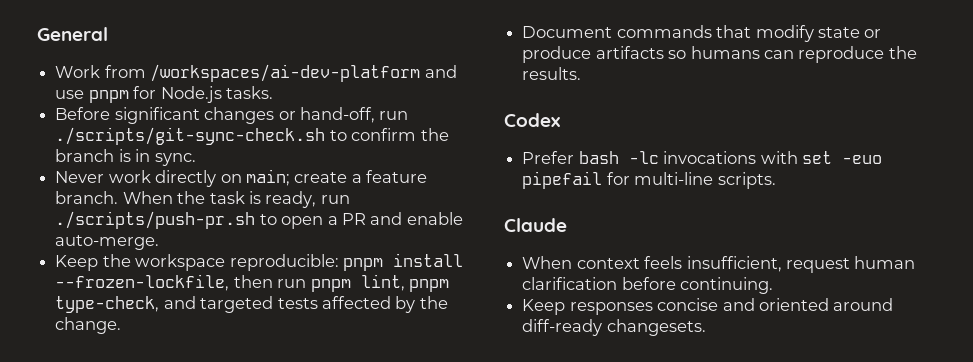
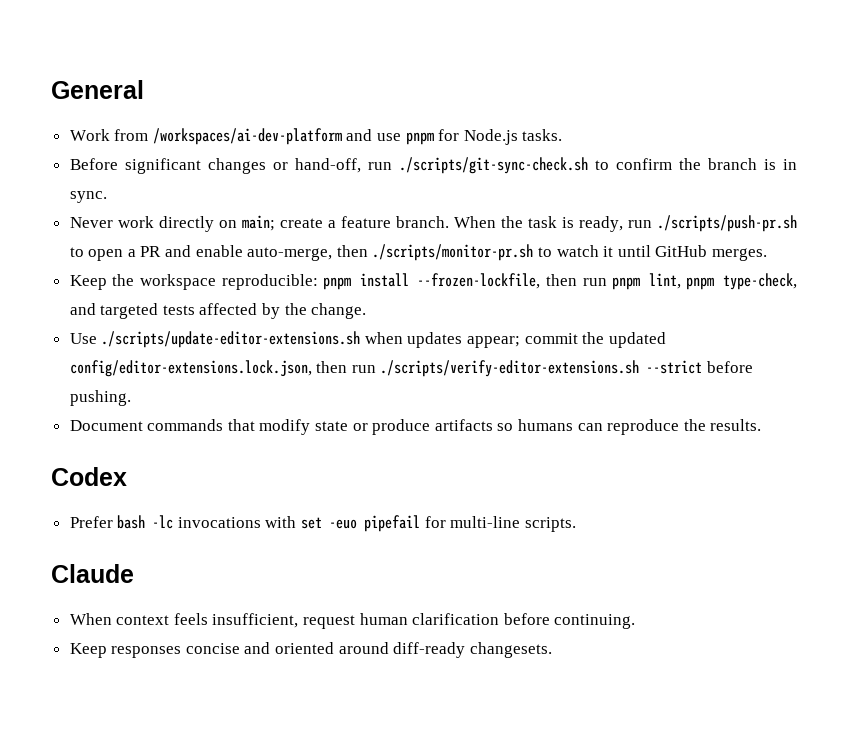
- When the task is ready, run ./scripts/push-pr.sh to open a PR and enable auto-merge.
+ When the task is ready, run ./scripts/push-pr.sh to open a PR and enable auto-merge, then ./scripts/monitor-pr.sh to watch it until GitHub merges.
+ Use ./scripts/update-editor-extensions.sh when updates appear; commit the updated config/editor-extensions.lock.json, then run ./scripts/verify-editor-extensions.sh --strict before pushing.

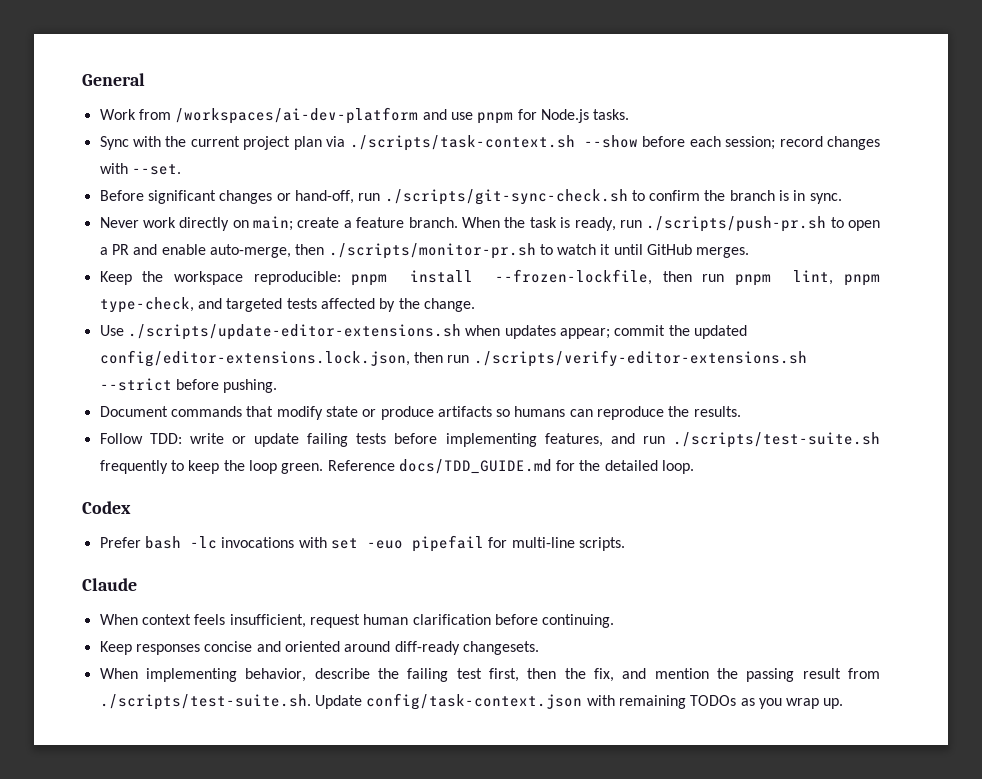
+ Sync with the current project plan via ./scripts/task-context.sh --show before each session; record changes with --set.
+ Follow TDD: write or update failing tests before implementing features, and run ./scripts/test-suite.sh frequently to keep the loop green. Reference docs/TDD_GUIDE.md for the detailed loop.
+ When implementing behavior, describe the failing test first, then the fix, and mention the passing result from ./scripts/test-suite.sh. Update config/task-context.json with remaining TODOs as you wrap up.

